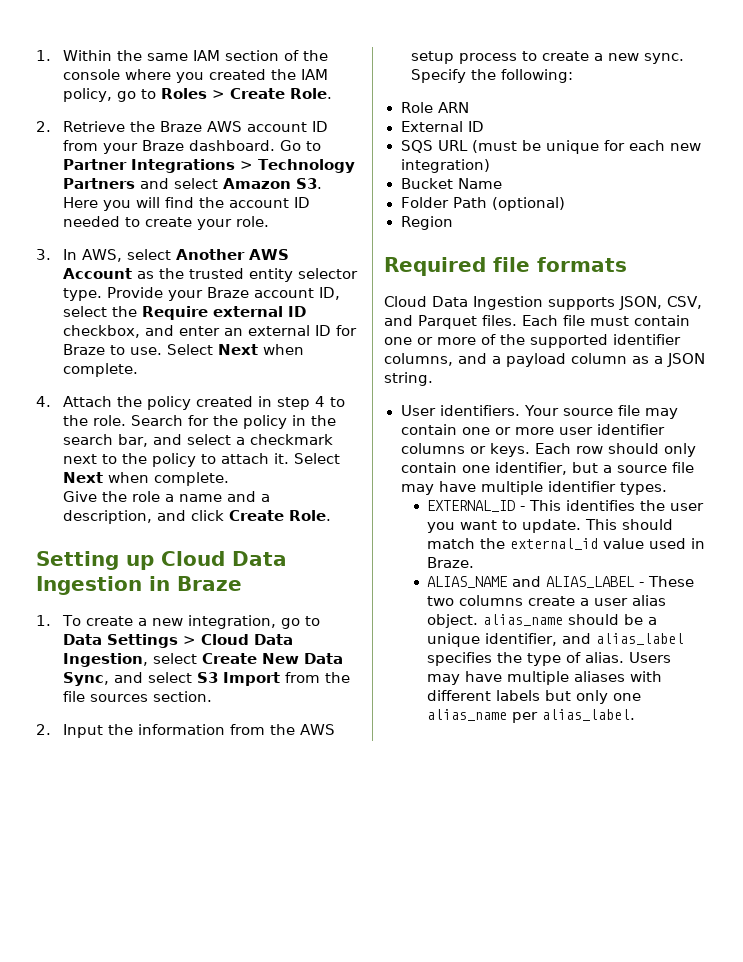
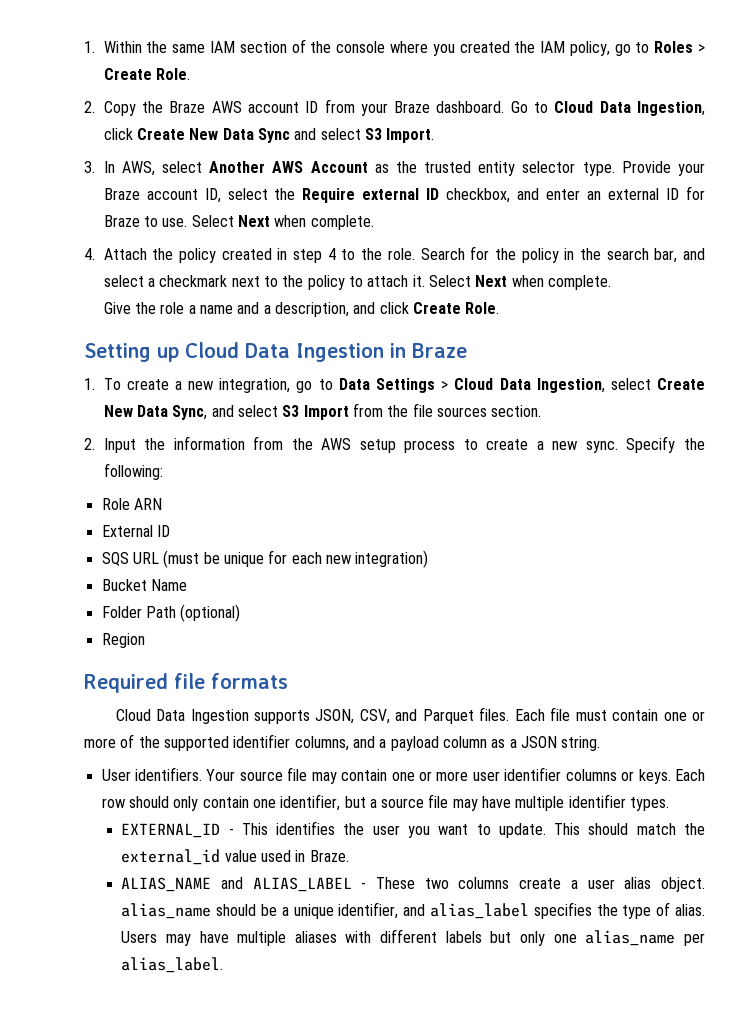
- 2. Retrieve the Braze AWS account ID from your Braze dashboard.
+ 2. Copy the Braze AWS account ID from your Braze dashboard.
- Go to Partner Integrations > Technology Partners and select Amazon S3. Here you will find the account ID needed to create your role.
+ Go to Cloud Data Ingestion, click Create New Data Sync and select S3 Import.

